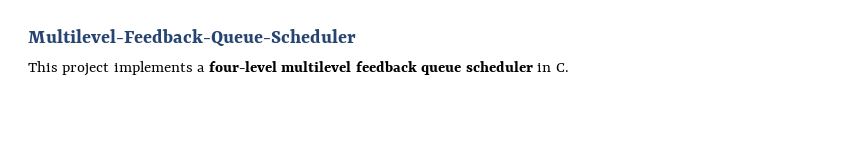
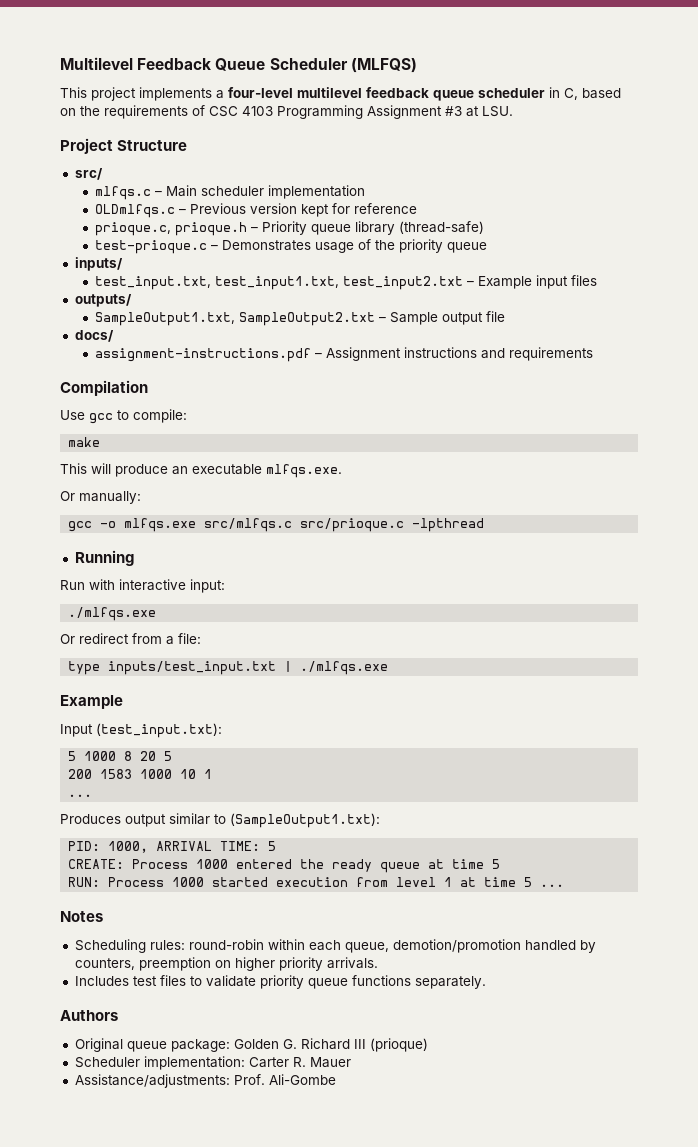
- Multilevel-Feedback-Queue-Scheduler
+ Multilevel Feedback Queue Scheduler (MLFQS)
- This project implements a four-level multilevel feedback queue scheduler in C.
+ This project implements a four-level multilevel feedback queue scheduler in C, based on the requirements of CSC 4103 Programming Assignment #3 at LSU.
+ Project Structure
+ src/
+ mlfqs.c – Main scheduler implementation
+ OLDmlfqs.c – Previous version kept for reference
+ prioque.c, prioque.h – Priority queue library (thread-safe)
+ test-prioque.c – Demonstrates usage of the priority queue
+ inputs/
+ test_input.txt, test_input1.txt, test_input2.txt – Example input files
+ outputs/
+ SampleOutput1.txt, SampleOutput2.txt – Sample output file
+ docs/
+ assignment-instructions.pdf – Assignment instructions and requirements
+ Compilation
+ Use gcc to compile:
+ make
+ This will produce an executable mlfqs.exe.
+ Or manually:
+ gcc -o mlfqs.exe src/mlfqs.c src/prioque.c -lpthread
+ Running
+ Run with interactive input:
+ ./mlfqs.exe
+ Or redirect from a file:
+ type inputs/test_input.txt | ./mlfqs.exe
+ Example
+ Input (test_input.txt):
+ 5 1000 8 20 5
+ 200 1583 1000 10 1
+ ...
+ Produces output similar to (SampleOutput1.txt):
+ PID: 1000, ARRIVAL TIME: 5
+ CREATE: Process 1000 entered the ready queue at time 5
+ RUN: Process 1000 started execution from level 1 at time 5 ...
+ Notes
+ Scheduling rules: round-robin within each queue, demotion/promotion handled by counters, preemption on higher priority arrivals.
+ Includes test files to validate priority queue functions separately.
+ Authors
+ Original queue package: Golden G. Richard III (prioque)
+ Scheduler implementation: Carter R. Mauer
+ Assistance/adjustments: Prof. Ali-Gombe

